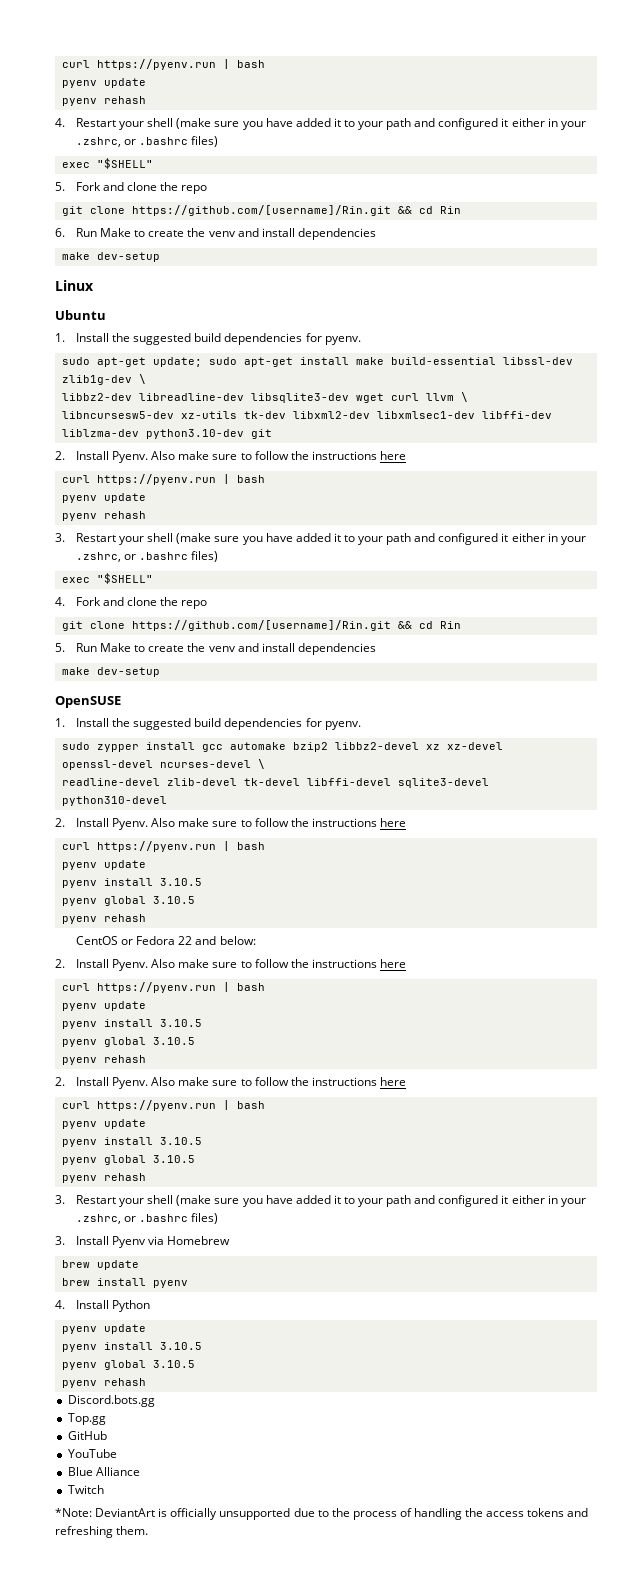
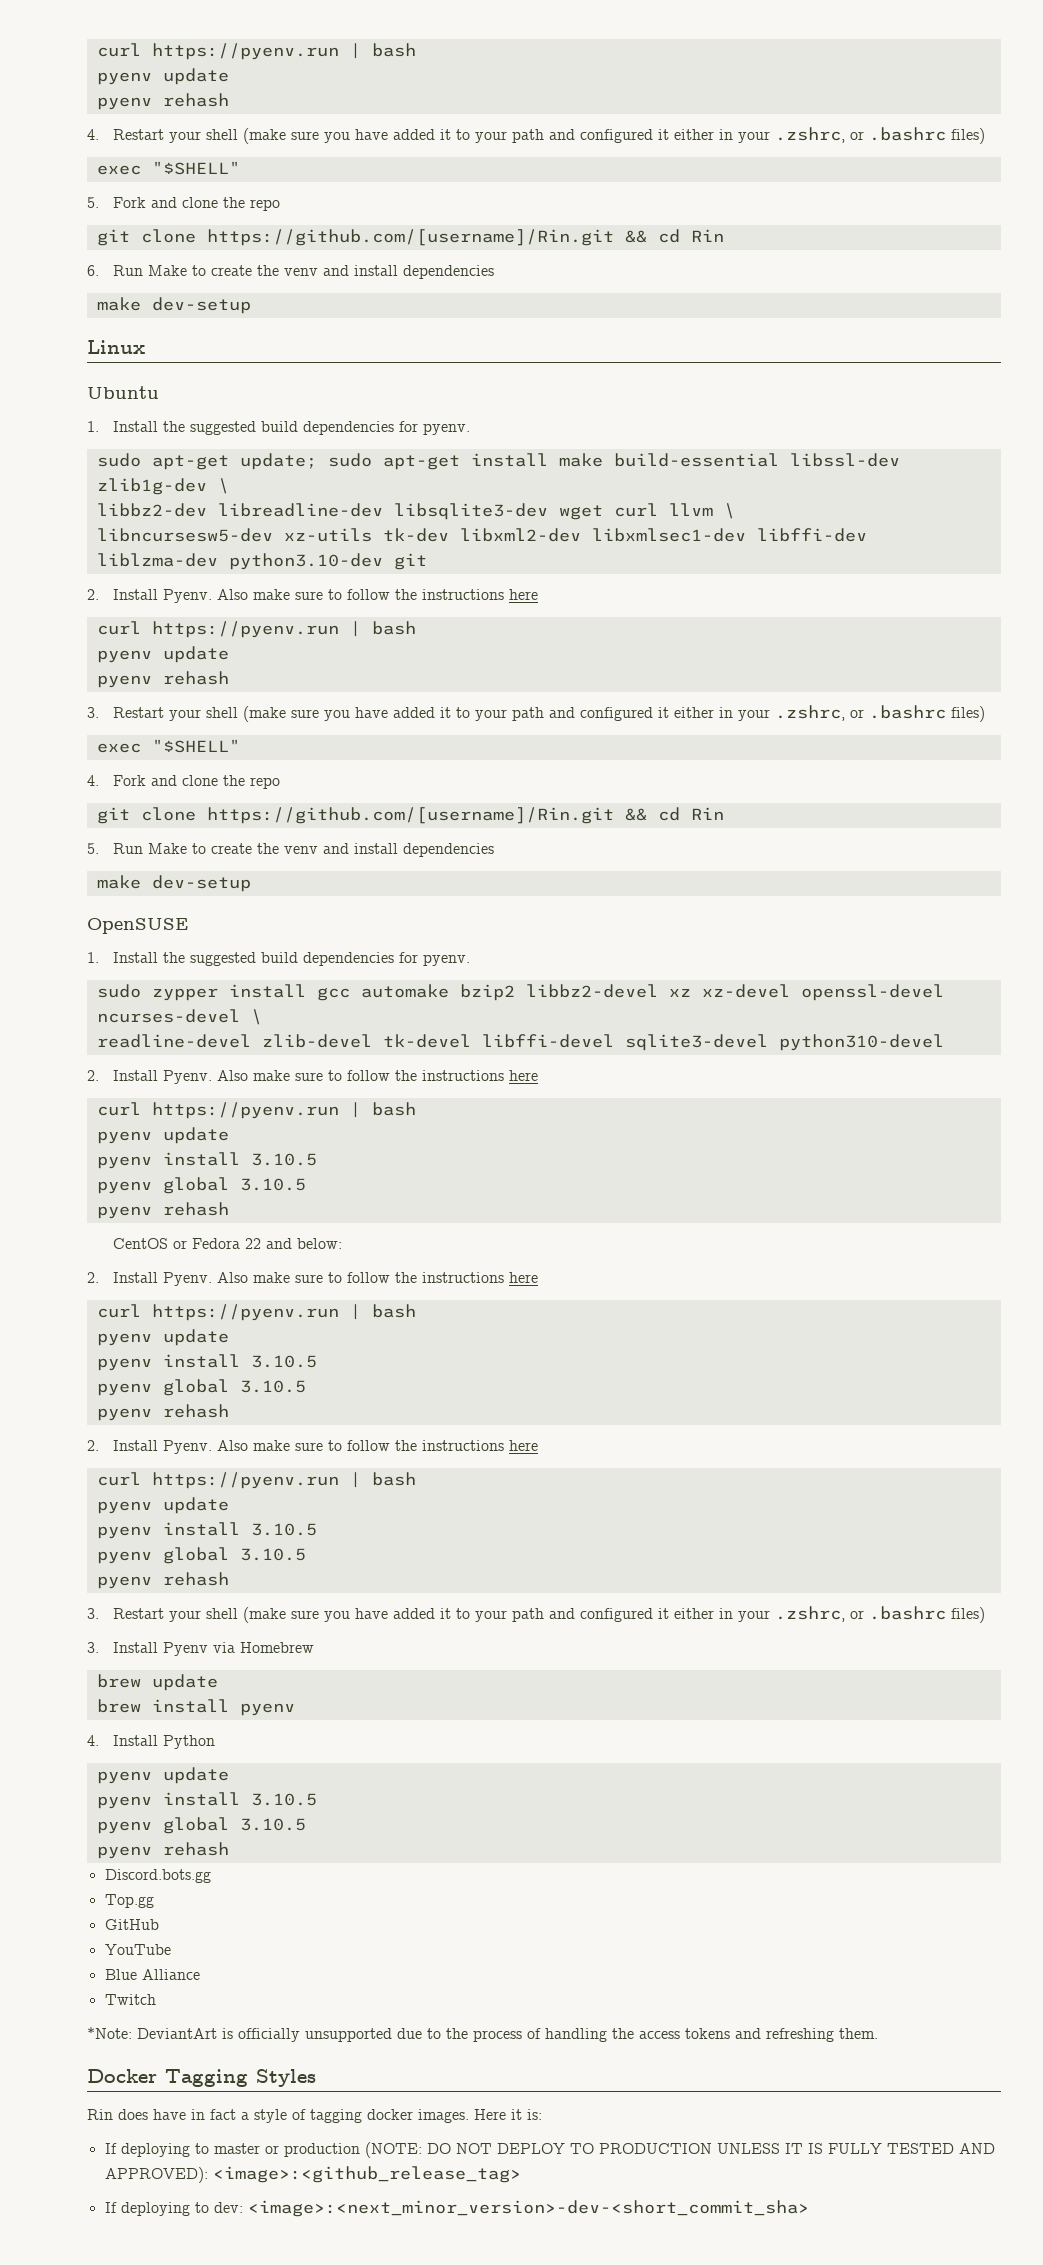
+ Docker Tagging Styles
+ Rin does have in fact a style of tagging docker images. Here it is:
+ If deploying to master or production (NOTE: DO NOT DEPLOY TO PRODUCTION UNLESS IT IS FULLY TESTED AND APPROVED): <image>:<github_release_tag>
+ If deploying to dev: <image>:<next_minor_version>-dev-<short_commit_sha>

